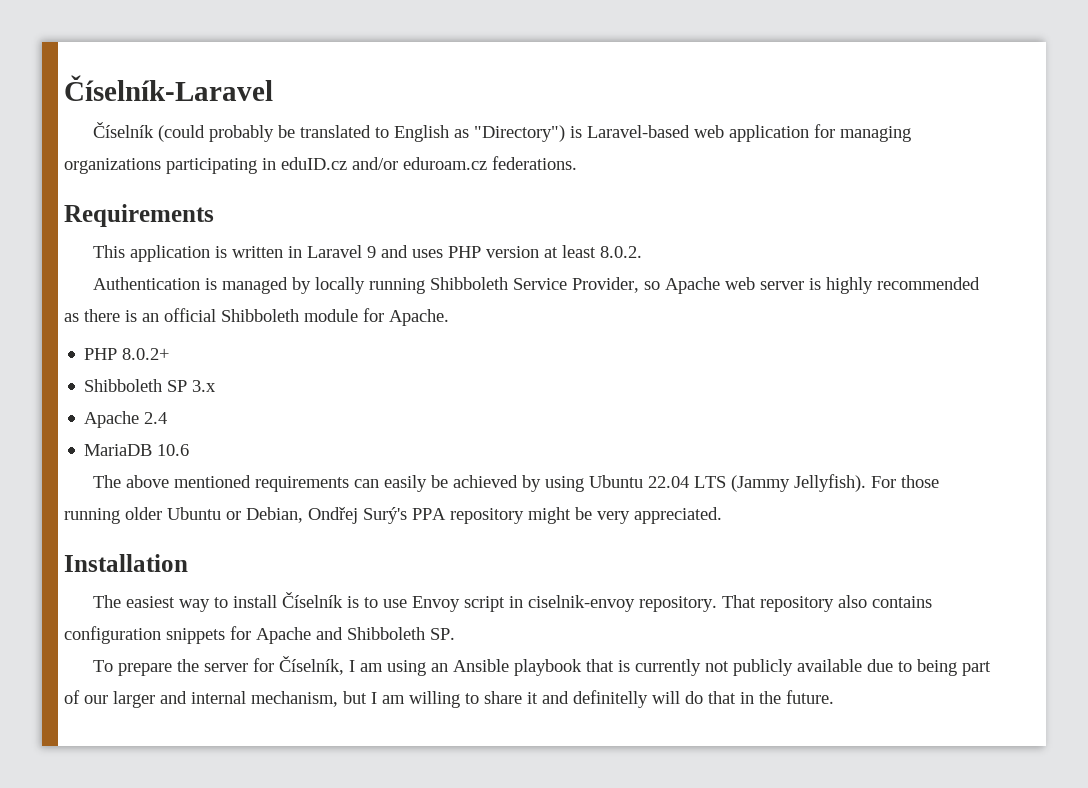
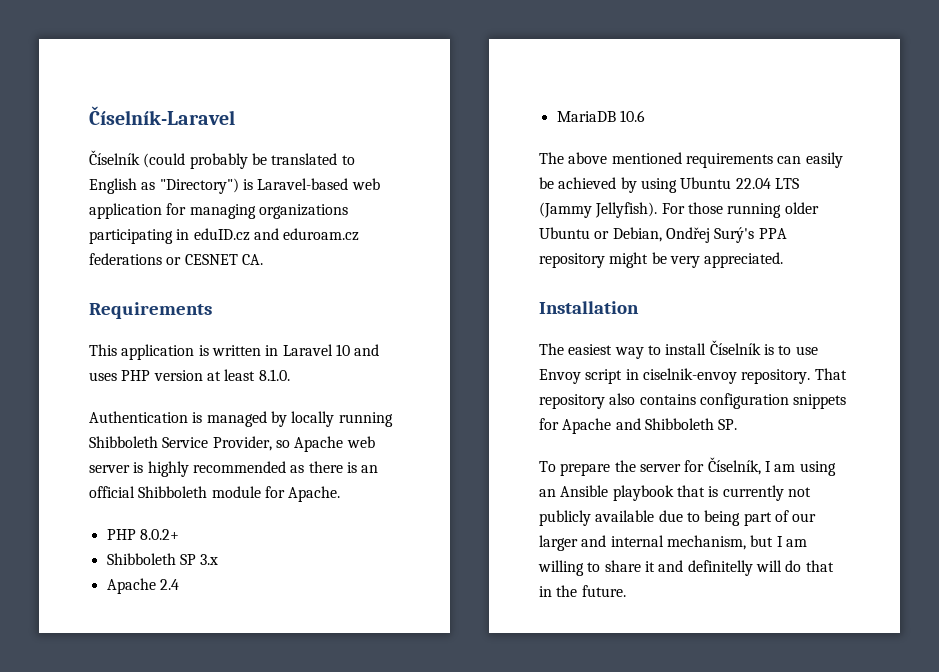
- Číselník (could probably be translated to English as "Directory") is Laravel-based web application for managing organizations participating in eduID.cz and/or eduroam.cz federations.
+ Číselník (could probably be translated to English as "Directory") is Laravel-based web application for managing organizations participating in eduID.cz and eduroam.cz federations or CESNET CA.
- This application is written in Laravel 9 and uses PHP version at least 8.0.2.
+ This application is written in Laravel 10 and uses PHP version at least 8.1.0.

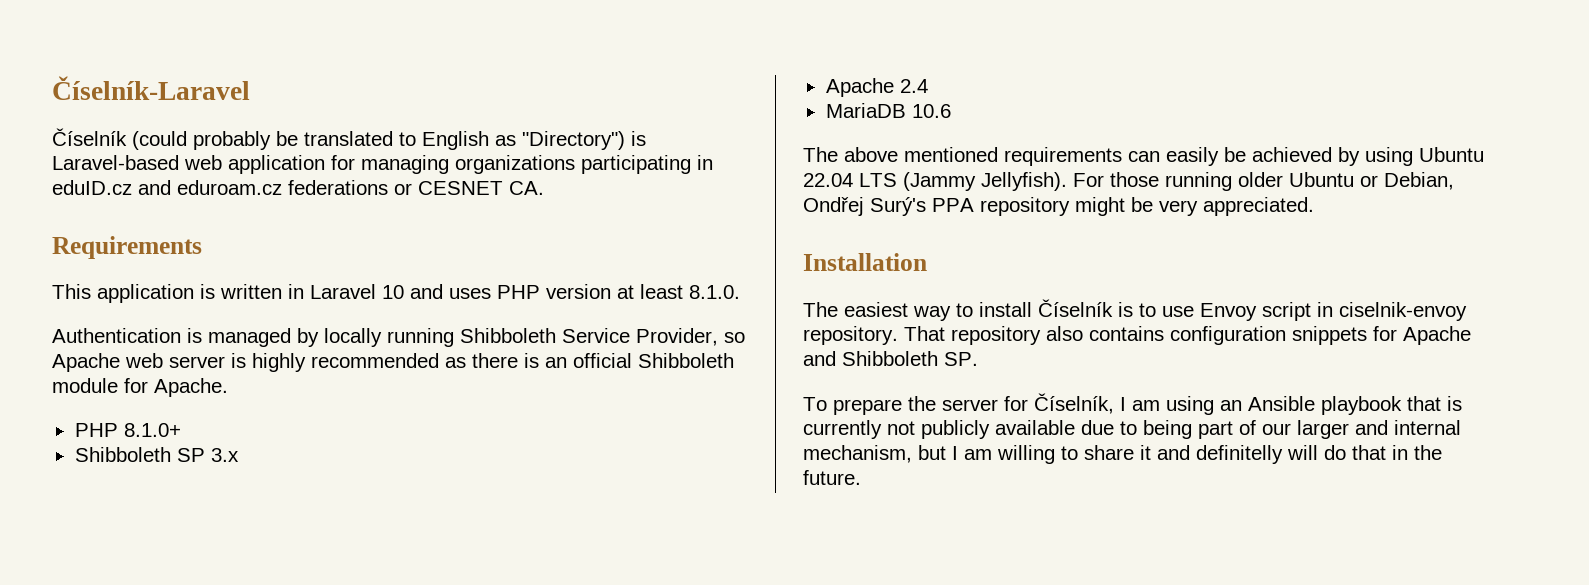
- PHP 8.0.2+
+ PHP 8.1.0+

